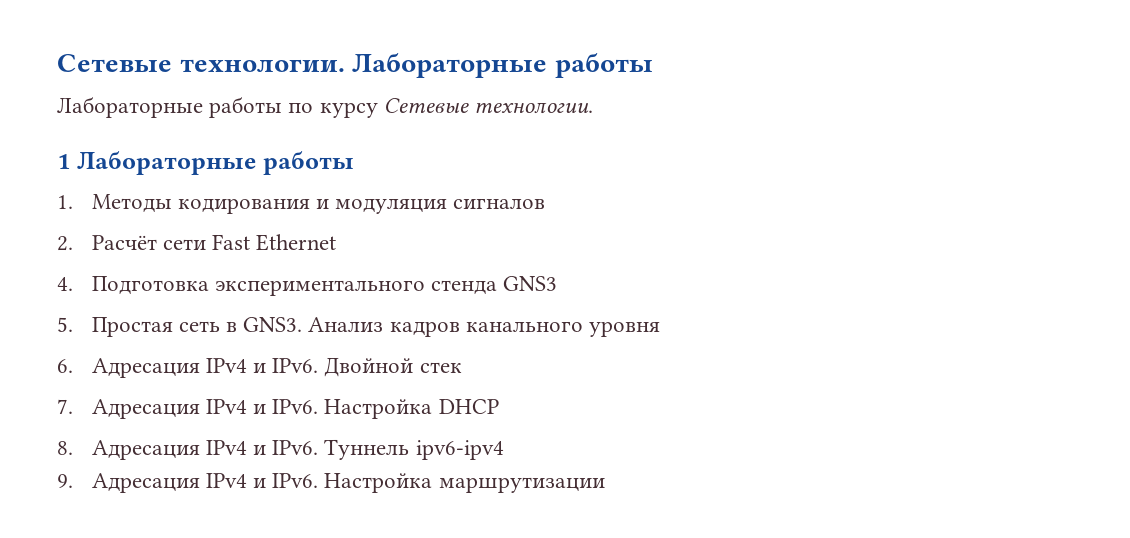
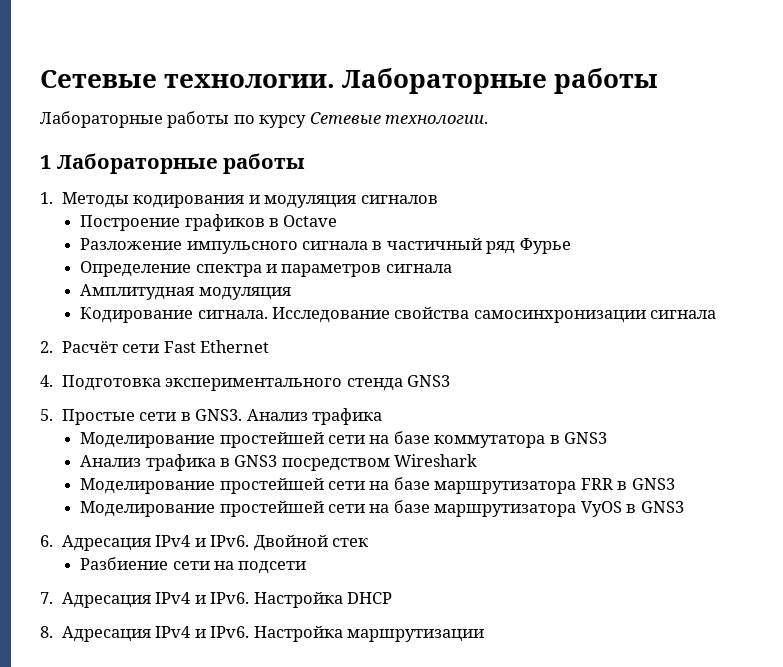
+ Построение графиков в Octave
+ Разложение импульсного сигнала в частичный ряд Фурье
+ Определение спектра и параметров сигнала
+ Амплитудная модуляция
+ Кодирование сигнала. Исследование свойства самосинхронизации сигнала
- 5. Простая сеть в GNS3. Анализ кадров канального уровня
+ 5. Простые сети в GNS3. Анализ трафика
+ Моделирование простейшей сети на базе коммутатора в GNS3
+ Анализ трафика в GNS3 посредством Wireshark
+ Моделирование простейшей сети на базе маршрутизатора FRR в GNS3
+ Моделирование простейшей сети на базе маршрутизатора VyOS в GNS3
+ Разбиение сети на подсети
- Туннель ipv6-ipv4
- 9. Адресация IPv4 и IPv6.

